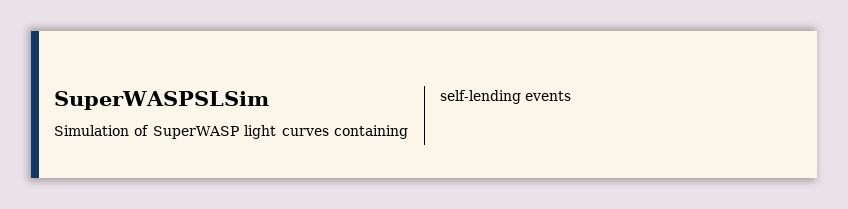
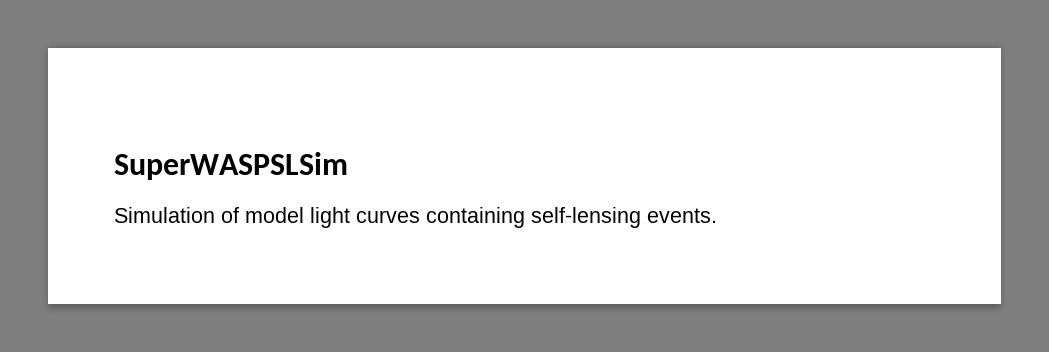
- Simulation of SuperWASP light curves containing self-lending events
+ Simulation of model light curves containing self-lensing events.

